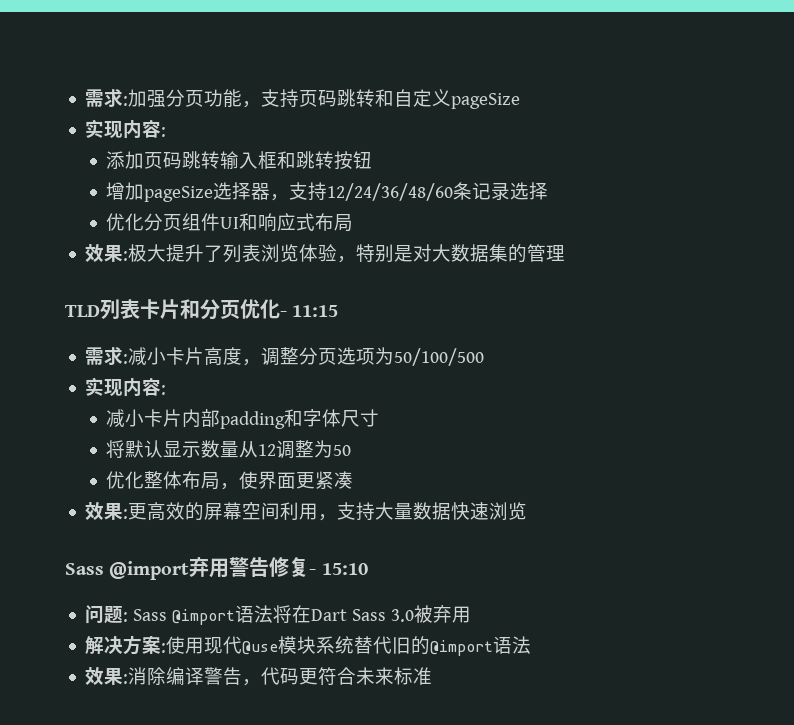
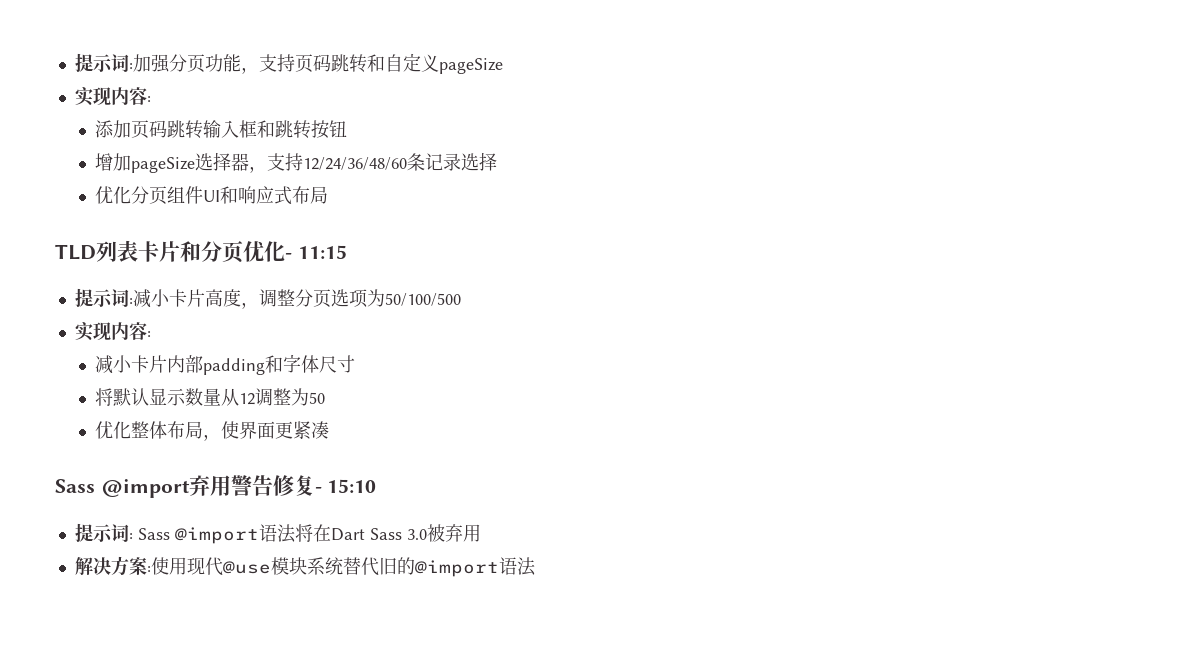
- 需求:加强分页功能，支持页码跳转和自定义pageSize
+ 提示词:加强分页功能，支持页码跳转和自定义pageSize
- 效果:极大提升了列表浏览体验，特别是对大数据集的管理
- 需求:减小卡片高度，调整分页选项为50/100/500
+ 提示词:减小卡片高度，调整分页选项为50/100/500
- 效果:更高效的屏幕空间利用，支持大量数据快速浏览
- 问题: Sass @import语法将在Dart Sass 3.0被弃用
+ 提示词: Sass @import语法将在Dart Sass 3.0被弃用
- 效果:消除编译警告，代码更符合未来标准

